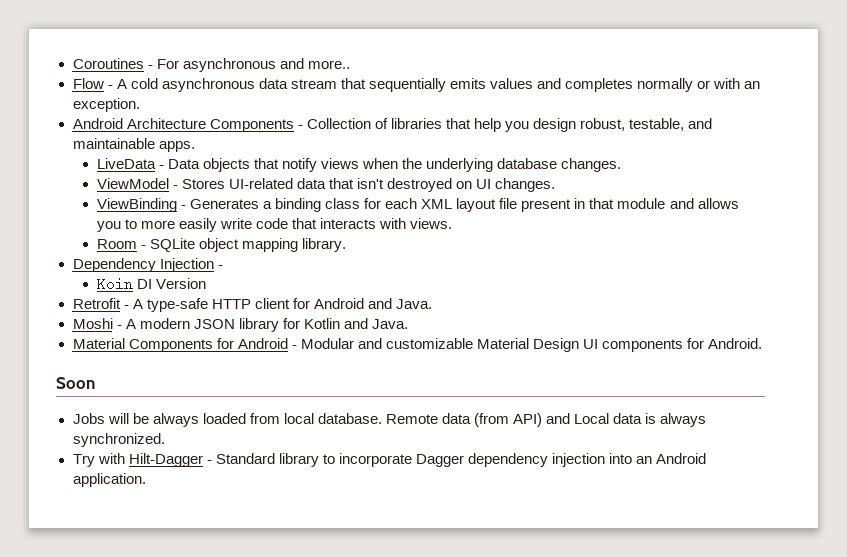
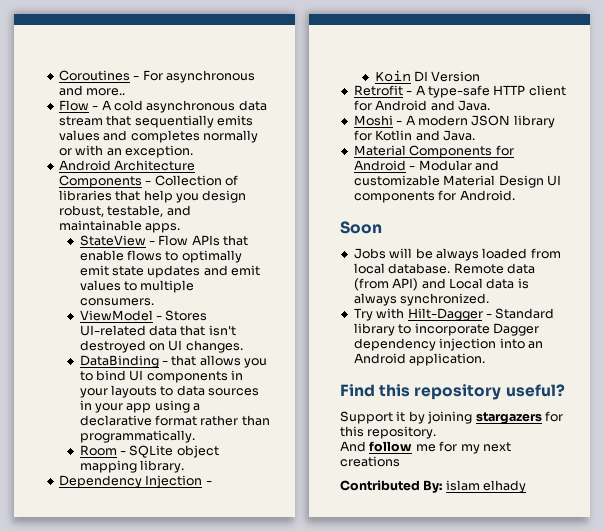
- LiveData - Data objects that notify views when the underlying database changes.
+ StateView - Flow APIs that enable flows to optimally emit state updates and emit values to multiple consumers.
- ViewBinding - Generates a binding class for each XML layout file present in that module and allows you to more easily write code that interacts with views.
+ DataBinding - that allows you to bind UI components in your layouts to data sources in your app using a declarative format rather than programmatically.
+ Find this repository useful?
+ Support it by joining stargazers for this repository.
+ And follow me for my next creations
+ Contributed By: islam elhady

